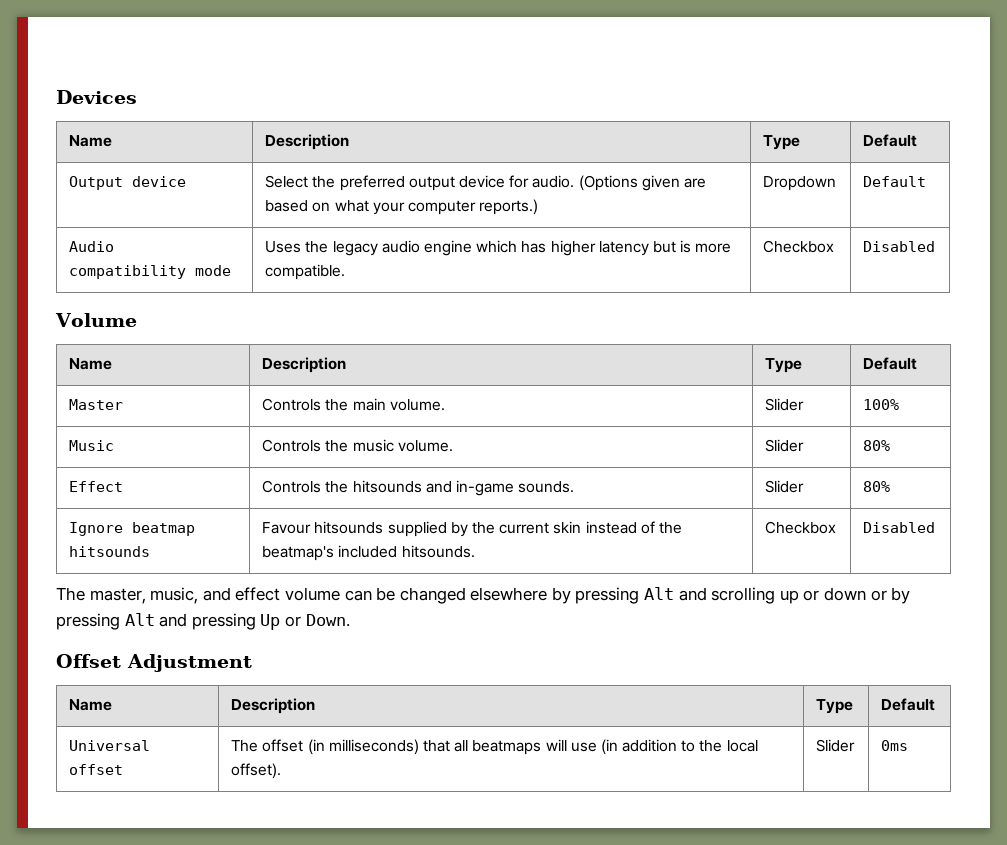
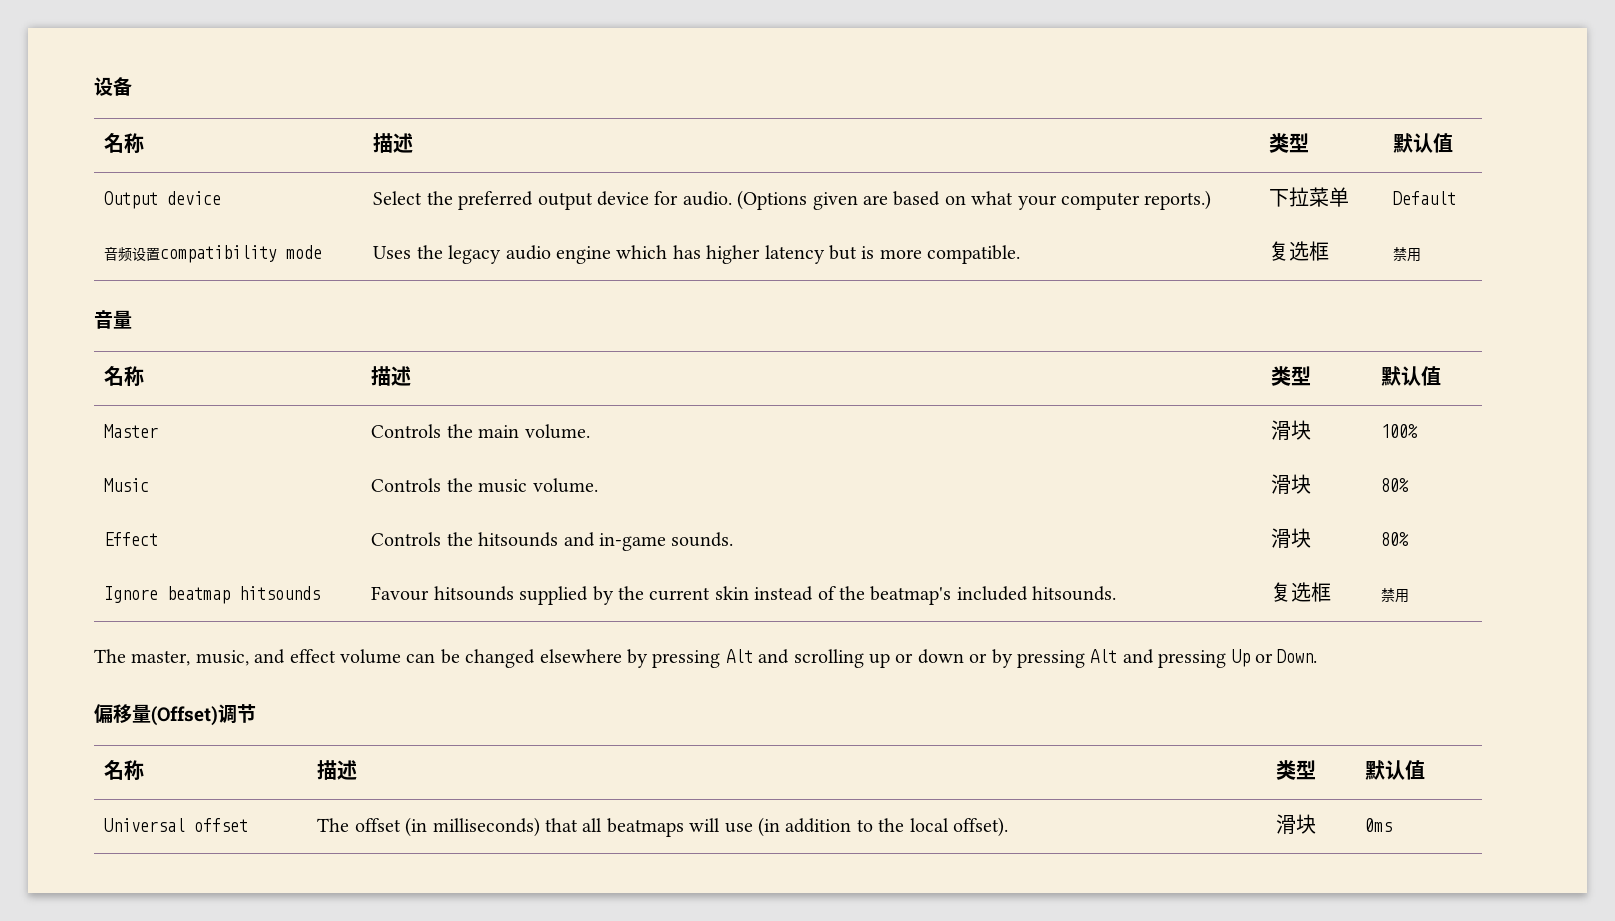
- Devices
- Name | Description | Type | Default
+ 设备
+ 名称 | 描述 | 类型 | 默认值
- Output device | Select the preferred output device for audio. (Options given are based on what your computer reports.) | Dropdown | Default
- Audio compatibility mode | Uses the legacy audio engine which has higher latency but is more compatible. | Checkbox | Disabled
- Volume
- Name | Description | Type | Default
+ Output device | Select the preferred output device for audio. (Options given are based on what your computer reports.) | 下拉菜单 | Default
+ 音频设置compatibility mode | Uses the legacy audio engine which has higher latency but is more compatible. | 复选框 | 禁用
+ 音量
+ 名称 | 描述 | 类型 | 默认值
- Master | Controls the main volume. | Slider | 100%
+ Master | Controls the main volume. | 滑块 | 100%
- Music | Controls the music volume. | Slider | 80%
+ Music | Controls the music volume. | 滑块 | 80%
- Effect | Controls the hitsounds and in-game sounds. | Slider | 80%
+ Effect | Controls the hitsounds and in-game sounds. | 滑块 | 80%
- Ignore beatmap hitsounds | Favour hitsounds supplied by the current skin instead of the beatmap's included hitsounds. | Checkbox | Disabled
+ Ignore beatmap hitsounds | Favour hitsounds supplied by the current skin instead of the beatmap's included hitsounds. | 复选框 | 禁用
- Offset Adjustment
- Name | Description | Type | Default
+ 偏移量(Offset)调节
+ 名称 | 描述 | 类型 | 默认值
- Universal offset | The offset (in milliseconds) that all beatmaps will use (in addition to the local offset). | Slider | 0ms
+ Universal offset | The offset (in milliseconds) that all beatmaps will use (in addition to the local offset). | 滑块 | 0ms

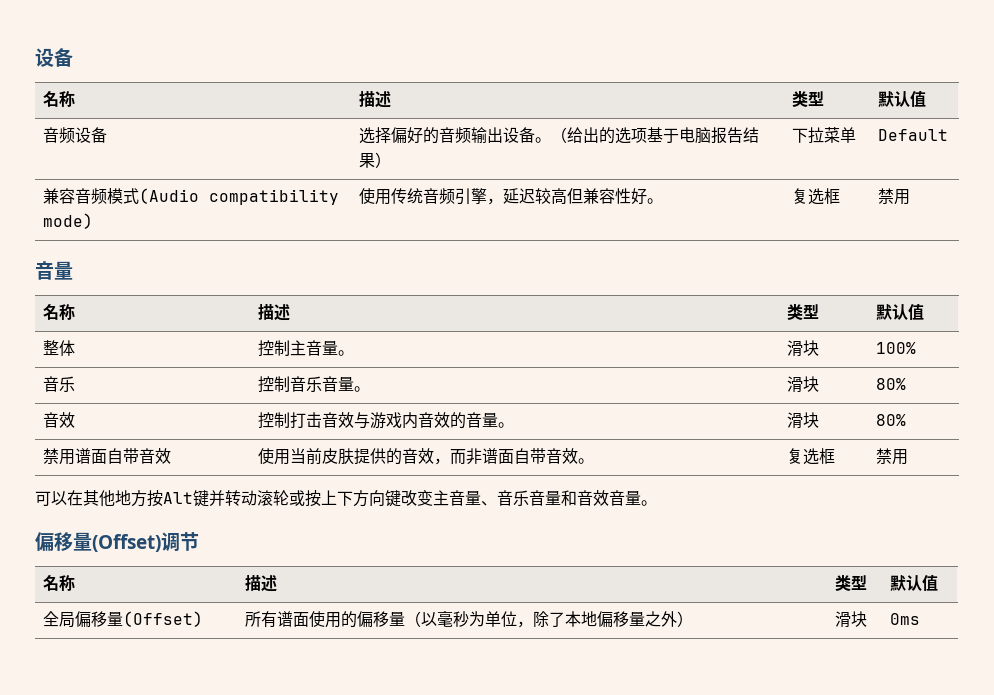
- Output device | Select the preferred output device for audio. (Options given are based on what your computer reports.) | 下拉菜单 | Default
- 音频设置compatibility mode | Uses the legacy audio engine which has higher latency but is more compatible. | 复选框 | 禁用
+ 音频设备 | 选择偏好的音频输出设备。（给出的选项基于电脑报告结果） | 下拉菜单 | Default
+ 兼容音频模式(Audio compatibility mode) | 使用传统音频引擎，延迟较高但兼容性好。 | 复选框 | 禁用
- Master | Controls the main volume. | 滑块 | 100%
- Music | Controls the music volume. | 滑块 | 80%
- Effect | Controls the hitsounds and in-game sounds. | 滑块 | 80%
- Ignore beatmap hitsounds | Favour hitsounds supplied by the current skin instead of the beatmap's included hitsounds. | 复选框 | 禁用
- The master, music, and effect volume can be changed elsewhere by pressing Alt and scrolling up or down or by pressing Alt and pressing Up or Down.
+ 整体 | 控制主音量。 | 滑块 | 100%
+ 音乐 | 控制音乐音量。 | 滑块 | 80%
+ 音效 | 控制打击音效与游戏内音效的音量。 | 滑块 | 80%
+ 禁用谱面自带音效 | 使用当前皮肤提供的音效，而非谱面自带音效。 | 复选框 | 禁用
+ 可以在其他地方按Alt键并转动滚轮或按上下方向键改变主音量、音乐音量和音效音量。
- Universal offset | The offset (in milliseconds) that all beatmaps will use (in addition to the local offset). | 滑块 | 0ms
+ 全局偏移量(Offset) | 所有谱面使用的偏移量（以毫秒为单位，除了本地偏移量之外） | 滑块 | 0ms

